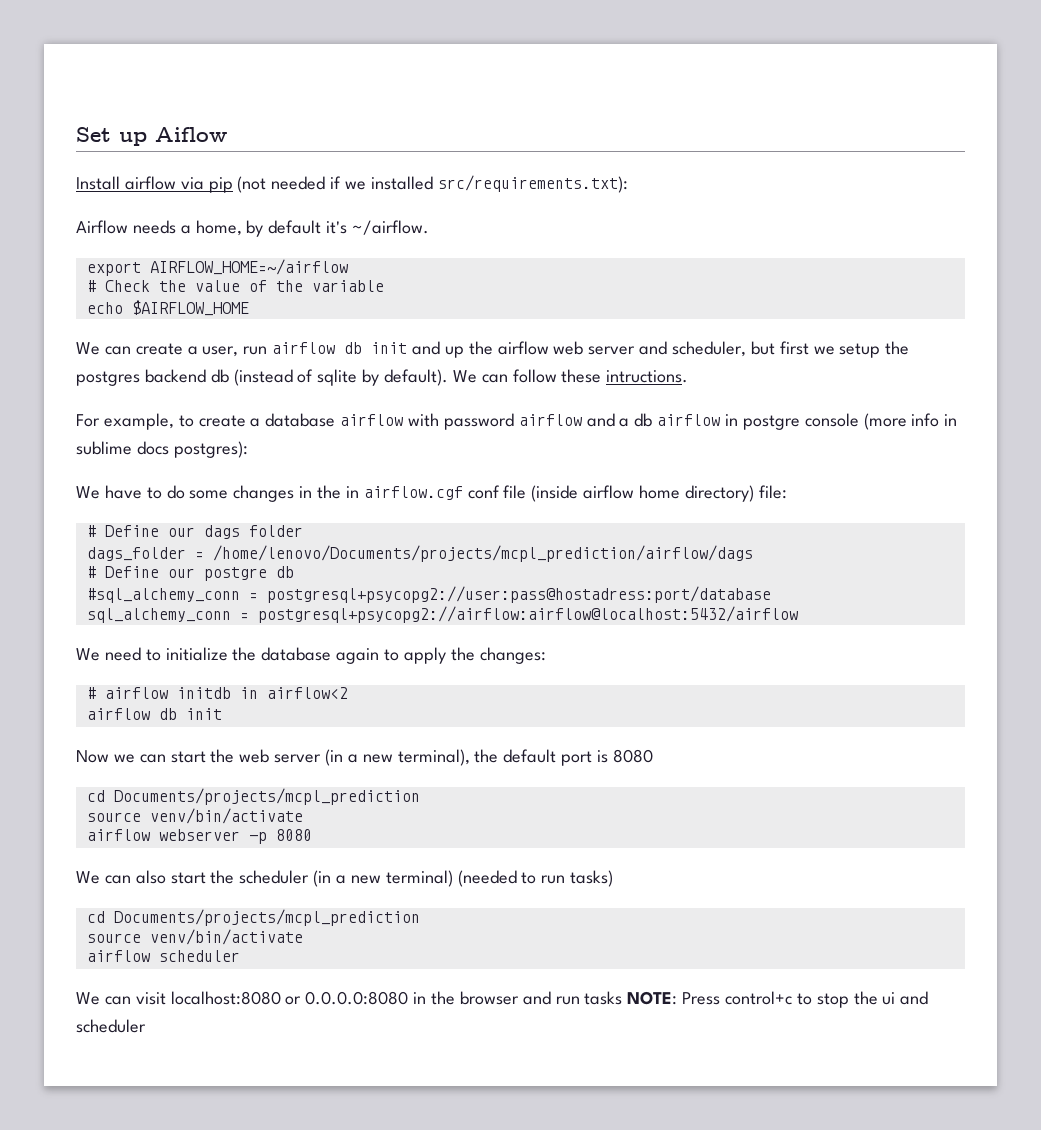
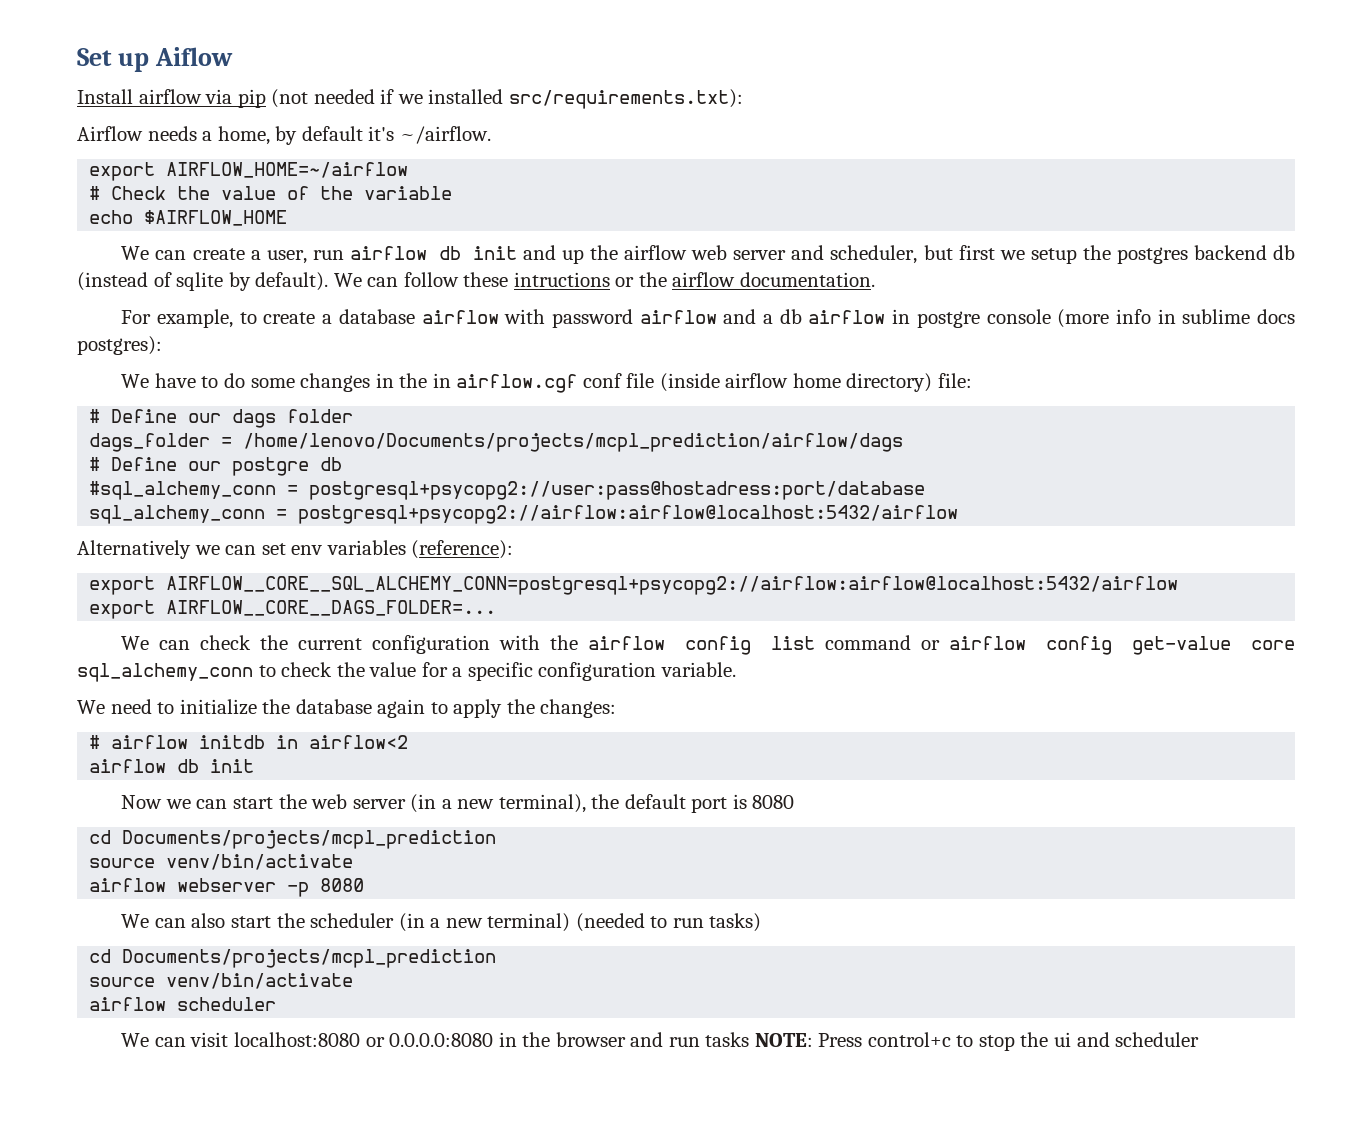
- We can follow these intructions.
+ We can follow these intructions or the airflow documentation.
+ Alternatively we can set env variables (reference):
+ export AIRFLOW__CORE__SQL_ALCHEMY_CONN=postgresql+psycopg2://airflow:airflow@localhost:5432/airflow
+ export AIRFLOW__CORE__DAGS_FOLDER=...
+ We can check the current configuration with the airflow config list command or airflow config get-value core sql_alchemy_conn to check the value for a specific configuration variable.

